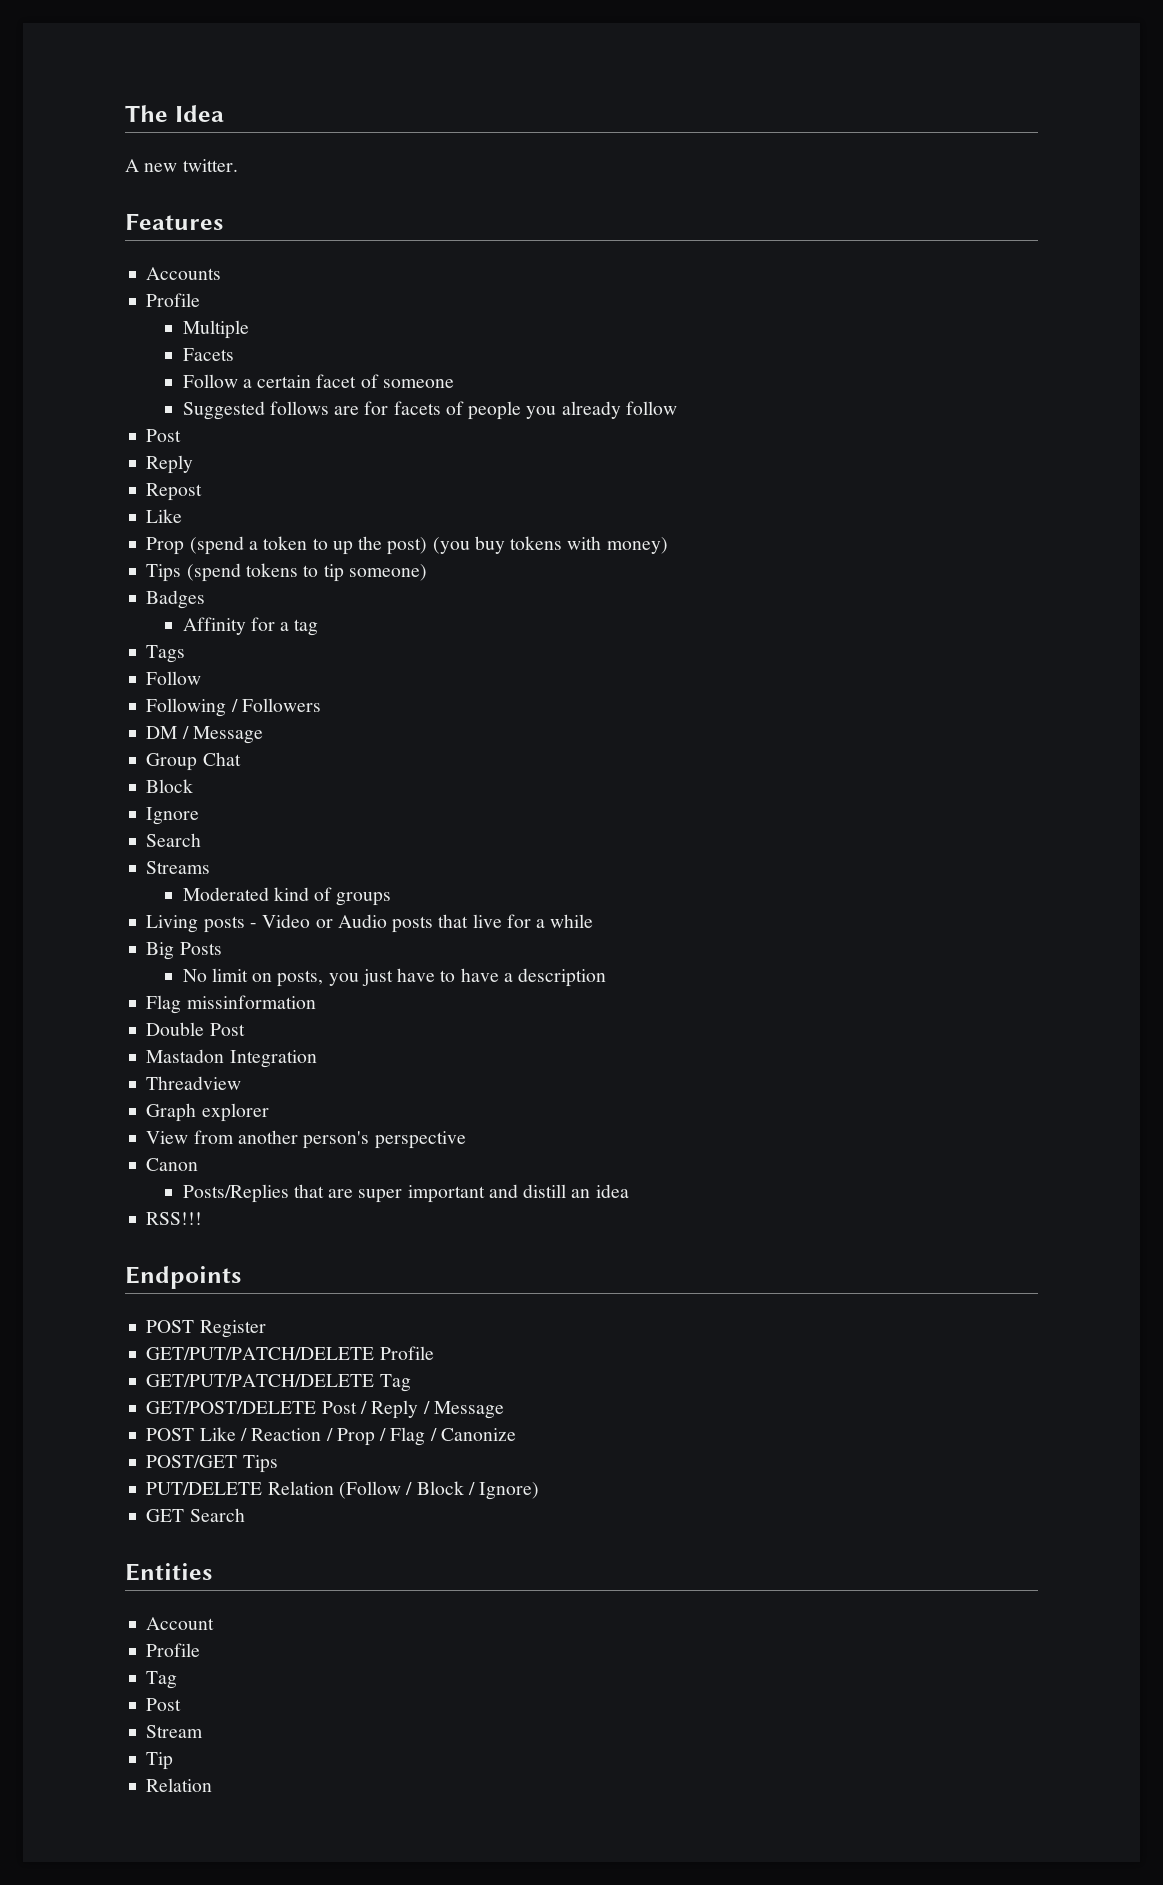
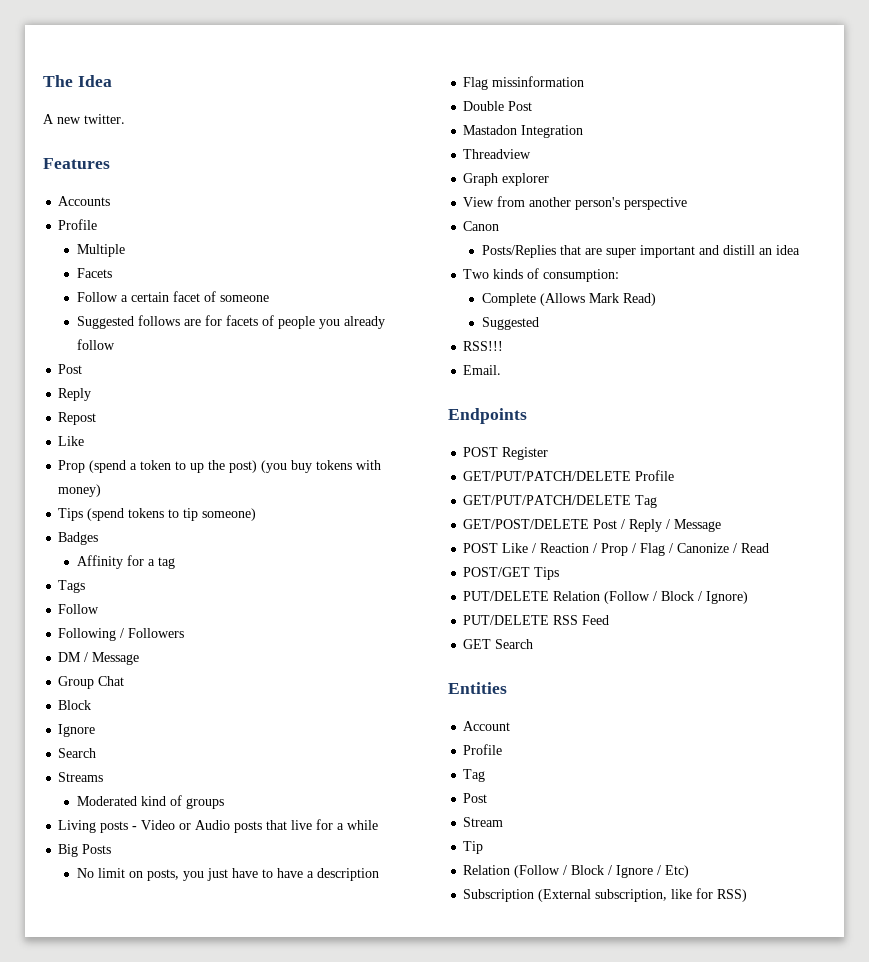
+ Two kinds of consumption:
+ Complete (Allows Mark Read)
+ Suggested
+ Email.
- POST Like / Reaction / Prop / Flag / Canonize
+ POST Like / Reaction / Prop / Flag / Canonize / Read
+ PUT/DELETE RSS Feed
  Tip
- Relation
+ Relation (Follow / Block / Ignore / Etc)
+ Subscription (External subscription, like for RSS)

